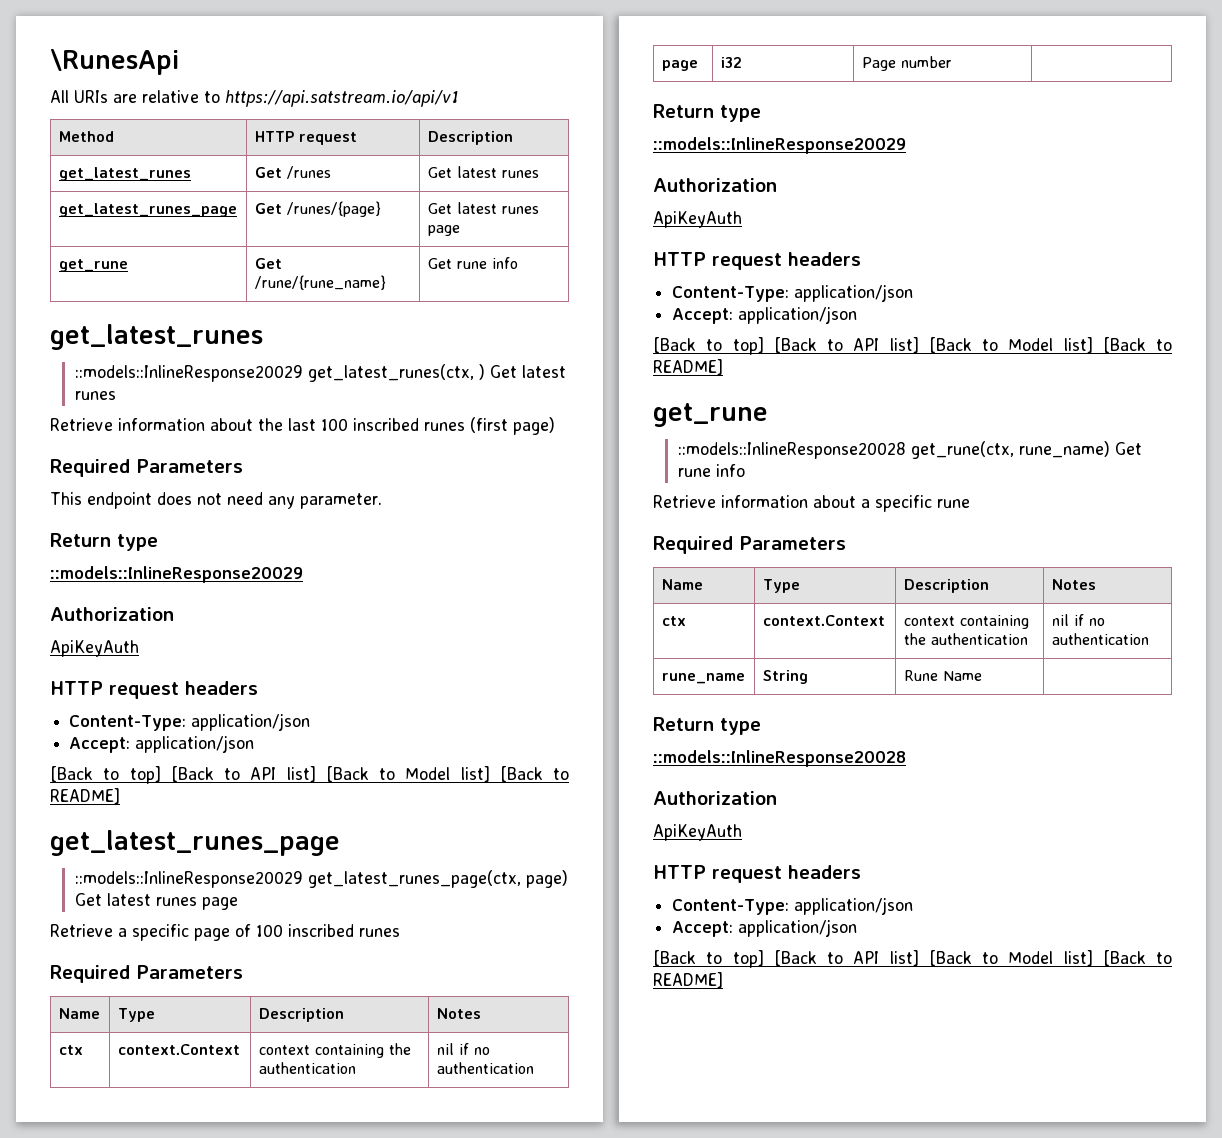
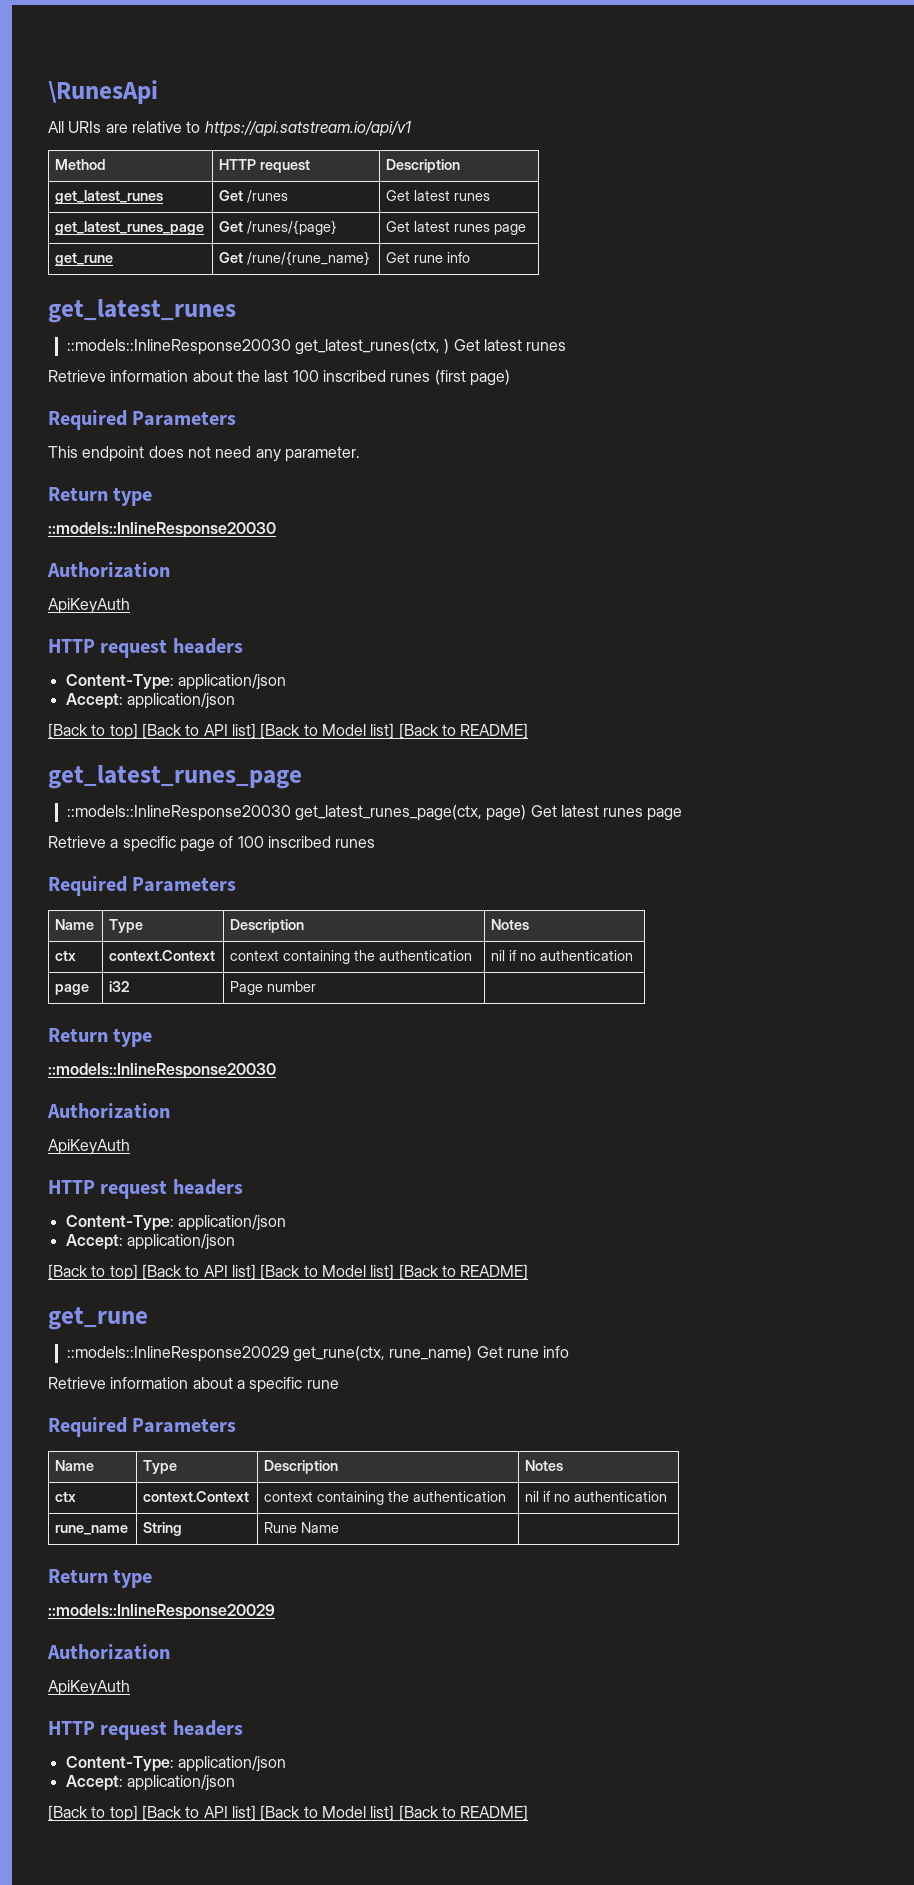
- ::models::InlineResponse20029 get_latest_runes(ctx, ) Get latest runes
+ ::models::InlineResponse20030 get_latest_runes(ctx, ) Get latest runes
  This endpoint does not need any parameter.
  Return type
- ::models::InlineResponse20029
+ ::models::InlineResponse20030
- ::models::InlineResponse20029 get_latest_runes_page(ctx, page) Get latest runes page
+ ::models::InlineResponse20030 get_latest_runes_page(ctx, page) Get latest runes page
  page | i32 | Page number |
  Return type
- ::models::InlineResponse20029
+ ::models::InlineResponse20030
- ::models::InlineResponse20028 get_rune(ctx, rune_name) Get rune info
+ ::models::InlineResponse20029 get_rune(ctx, rune_name) Get rune info
  rune_name | String | Rune Name |
  Return type
- ::models::InlineResponse20028
+ ::models::InlineResponse20029

